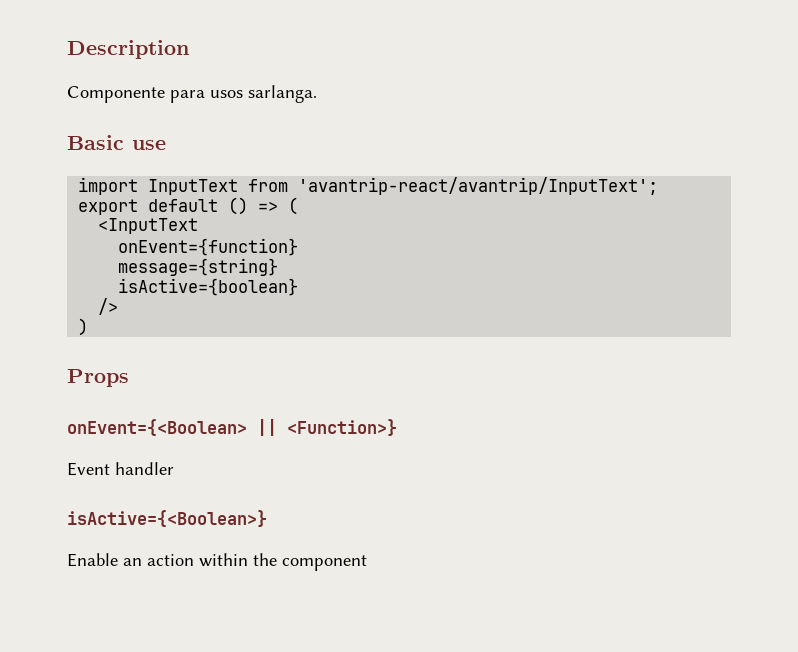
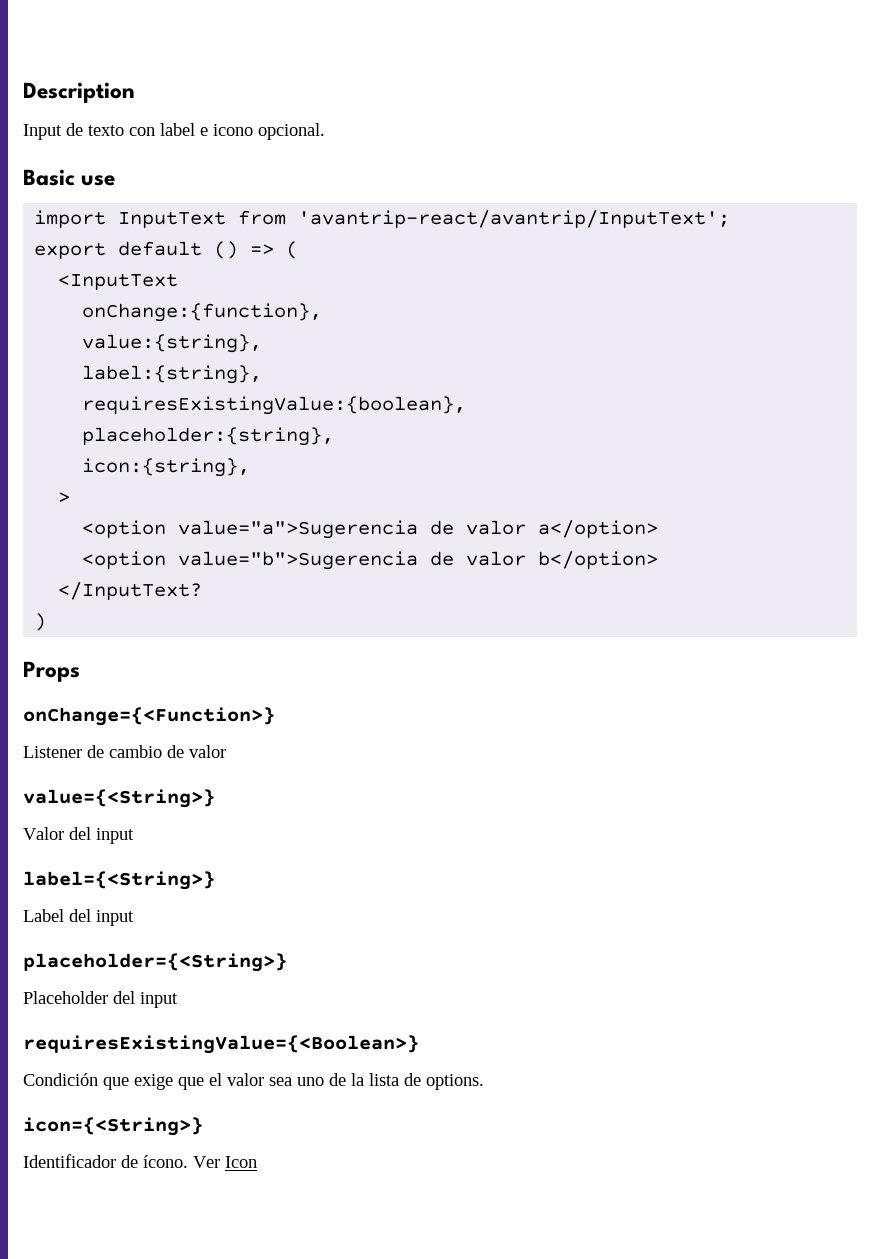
- Componente para usos sarlanga.
+ Input de texto con label e icono opcional.
- onEvent={function}
- message={string}
- isActive={boolean}
- />
+ onChange:{function},
+ value:{string},
+ label:{string},
+ requiresExistingValue:{boolean},
+ placeholder:{string},
+ icon:{string},
+ >
+ <option value="a">Sugerencia de valor a</option>
+ <option value="b">Sugerencia de valor b</option>
+ </InputText?
  )
  Props
- onEvent={<Boolean> || <Function>}
- Event handler
- isActive={<Boolean>}
- Enable an action within the component
+ onChange={<Function>}
+ Listener de cambio de valor
+ value={<String>}
+ Valor del input
+ label={<String>}
+ Label del input
+ placeholder={<String>}
+ Placeholder del input
+ requiresExistingValue={<Boolean>}
+ Condición que exige que el valor sea uno de la lista de options.
+ icon={<String>}
+ Identificador de ícono. Ver Icon

